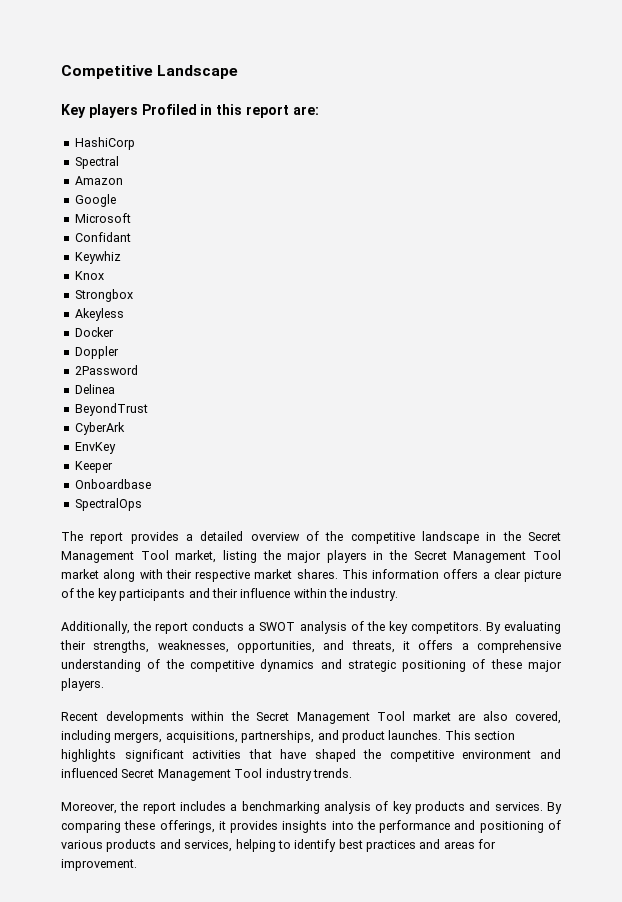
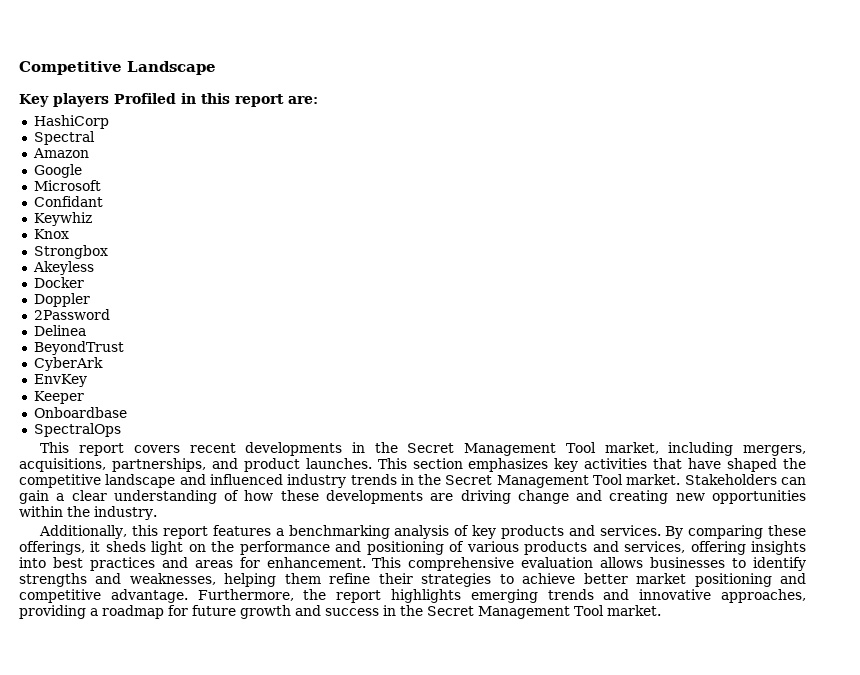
- The report provides a detailed overview of the competitive landscape in the Secret Management Tool market, listing the major players in the Secret Management Tool market along with their respective market shares. This information offers a clear picture of the key participants and their influence within the industry.
- Additionally, the report conducts a SWOT analysis of the key competitors. By evaluating their strengths, weaknesses, opportunities, and threats, it offers a comprehensive understanding of the competitive dynamics and strategic positioning of these major players.
- Recent developments within the Secret Management Tool market are also covered, including mergers, acquisitions, partnerships, and product launches.
+ This report covers recent developments in the Secret Management Tool market, including mergers, acquisitions, partnerships, and product launches.
- This section highlights significant activities that have shaped the competitive environment and influenced Secret Management Tool industry trends.
- Moreover, the report includes a benchmarking analysis of key products and services.
+ This section emphasizes key activities that have shaped the competitive landscape and influenced industry trends in the Secret Management Tool market. Stakeholders can gain a clear understanding of how these developments are driving change and creating new opportunities within the industry.
+ Additionally, this report features a benchmarking analysis of key products and services.
- By comparing these offerings, it provides insights into the performance and positioning of various products and services, helping to identify best practices and areas for improvement.
+ By comparing these offerings, it sheds light on the performance and positioning of various products and services, offering insights into best practices and areas for enhancement. This comprehensive evaluation allows businesses to identify strengths and weaknesses, helping them refine their strategies to achieve better market positioning and competitive advantage. Furthermore, the report highlights emerging trends and innovative approaches, providing a roadmap for future growth and success in the Secret Management Tool market.

